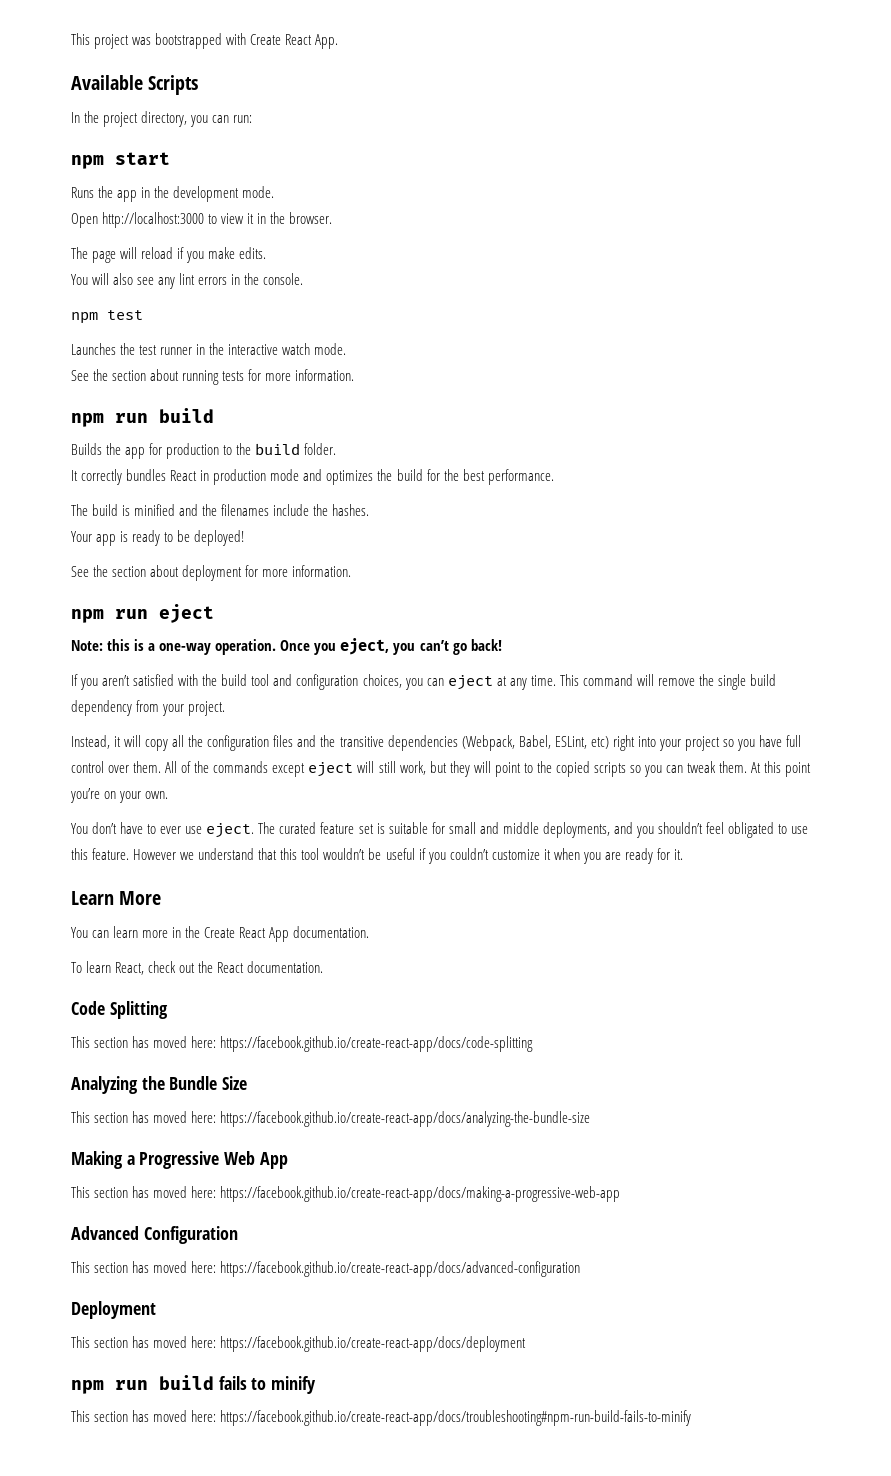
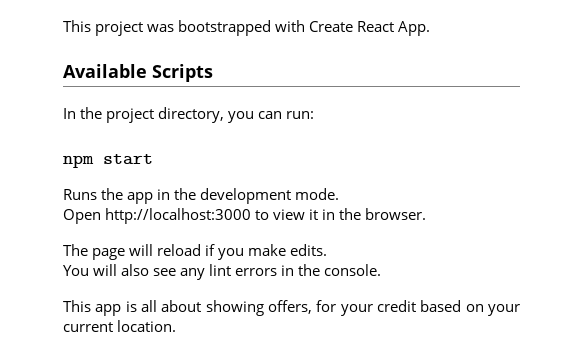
- npm test
- Launches the test runner in the interactive watch mode.
- See the section about running tests for more information.
- npm run build
- Builds the app for production to the build folder.
- It correctly bundles React in production mode and optimizes the build for the best performance.
- The build is minified and the filenames include the hashes.
- Your app is ready to be deployed!
- See the section about deployment for more information.
- npm run eject
- Note: this is a one-way operation. Once you eject, you can’t go back!
- If you aren’t satisfied with the build tool and configuration choices, you can eject at any time. This command will remove the single build dependency from your project.
- Instead, it will copy all the configuration files and the transitive dependencies (Webpack, Babel, ESLint, etc) right into your project so you have full control over them. All of the commands except eject will still work, but they will point to the copied scripts so you can tweak them. At this point you’re on your own.
- You don’t have to ever use eject. The curated feature set is suitable for small and middle deployments, and you shouldn’t feel obligated to use this feature. However we understand that this tool wouldn’t be useful if you couldn’t customize it when you are ready for it.
- Learn More
- You can learn more in the Create React App documentation.
- To learn React, check out the React documentation.
- Code Splitting
- This section has moved here: https://facebook.github.io/create-react-app/docs/code-splitting
- Analyzing the Bundle Size
- This section has moved here: https://facebook.github.io/create-react-app/docs/analyzing-the-bundle-size
- Making a Progressive Web App
- This section has moved here: https://facebook.github.io/create-react-app/docs/making-a-progressive-web-app
- Advanced Configuration
- This section has moved here: https://facebook.github.io/create-react-app/docs/advanced-configuration
- Deployment
- This section has moved here: https://facebook.github.io/create-react-app/docs/deployment
- npm run build fails to minify
- This section has moved here: https://facebook.github.io/create-react-app/docs/troubleshooting#npm-run-build-fails-to-minify
+ This app is all about showing offers, for your credit based on your current location.

